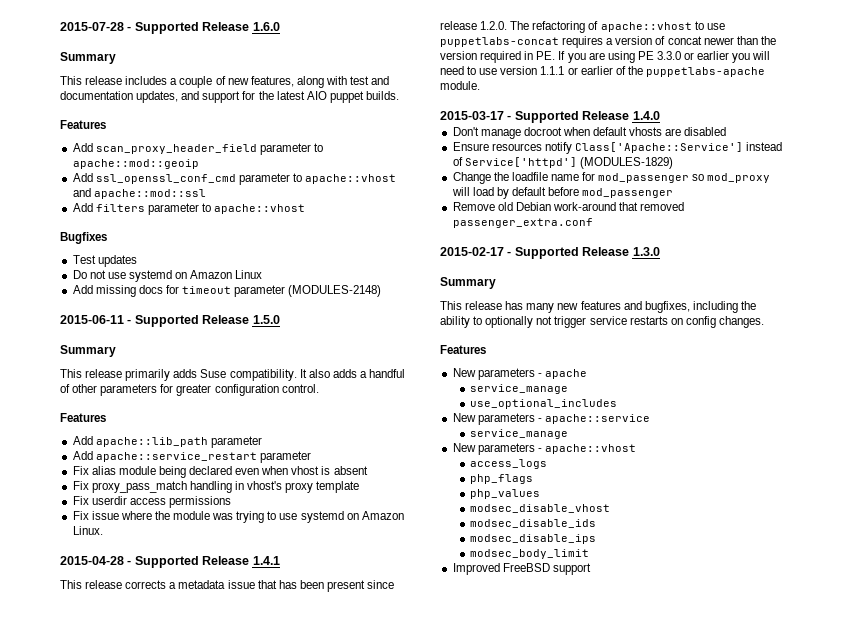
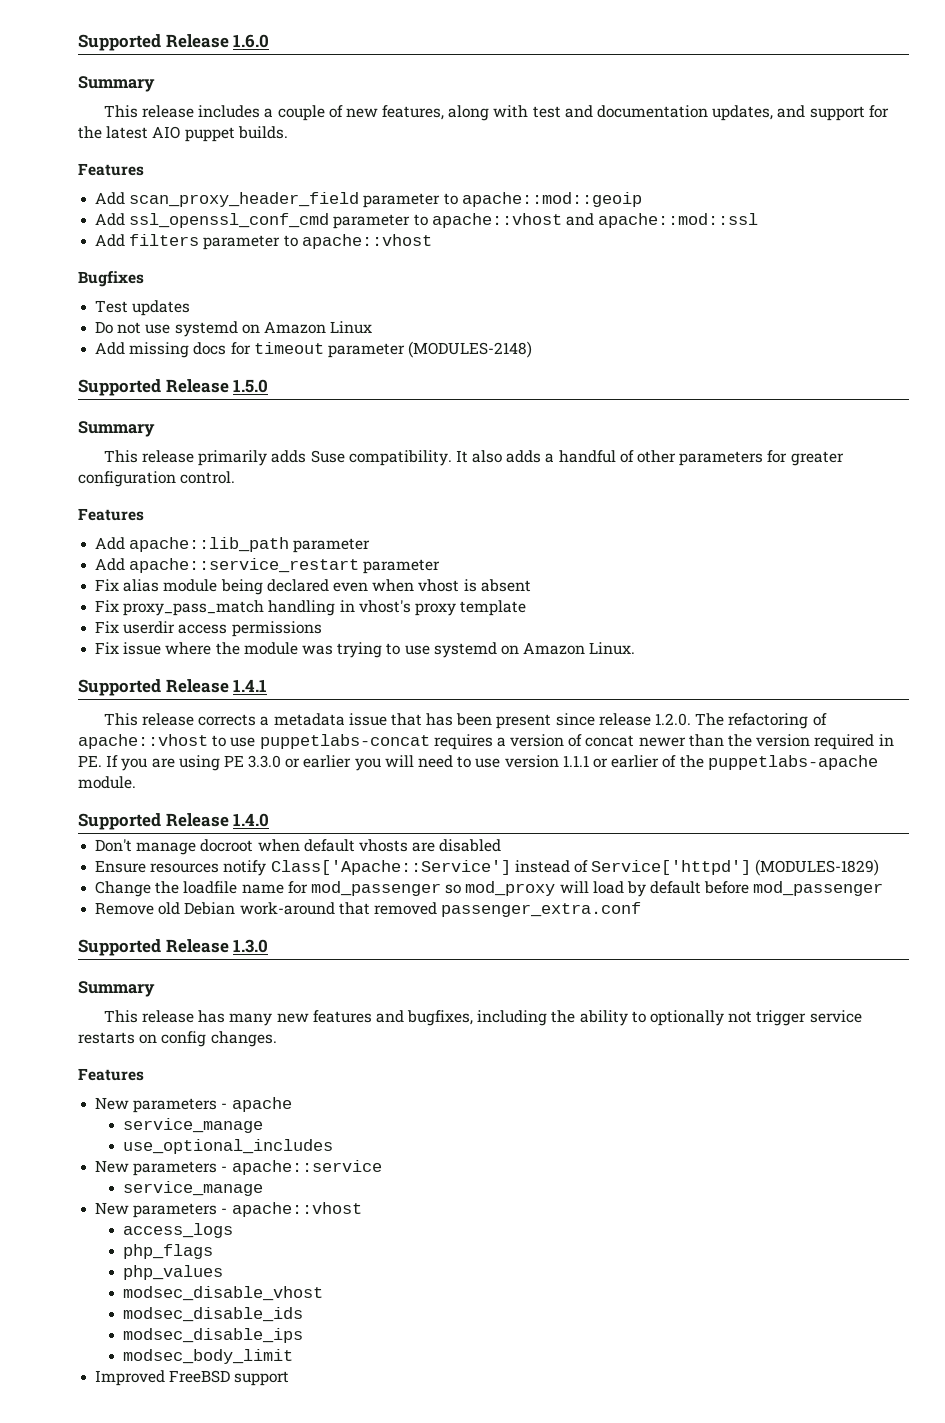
- 2015-07-28 - Supported Release 1.6.0
+ Supported Release 1.6.0
- 2015-06-11 - Supported Release 1.5.0
+ Supported Release 1.5.0
- 2015-04-28 - Supported Release 1.4.1
+ Supported Release 1.4.1
- 2015-03-17 - Supported Release 1.4.0
+ Supported Release 1.4.0
- 2015-02-17 - Supported Release 1.3.0
+ Supported Release 1.3.0

